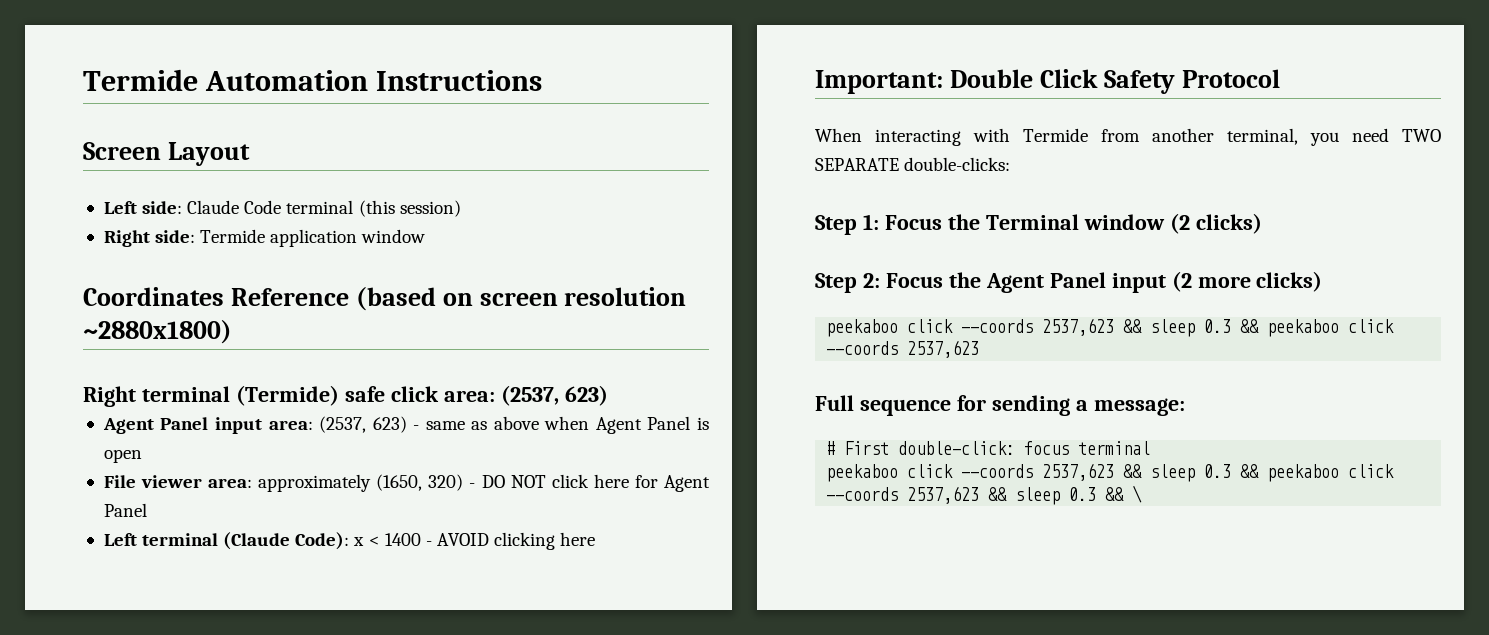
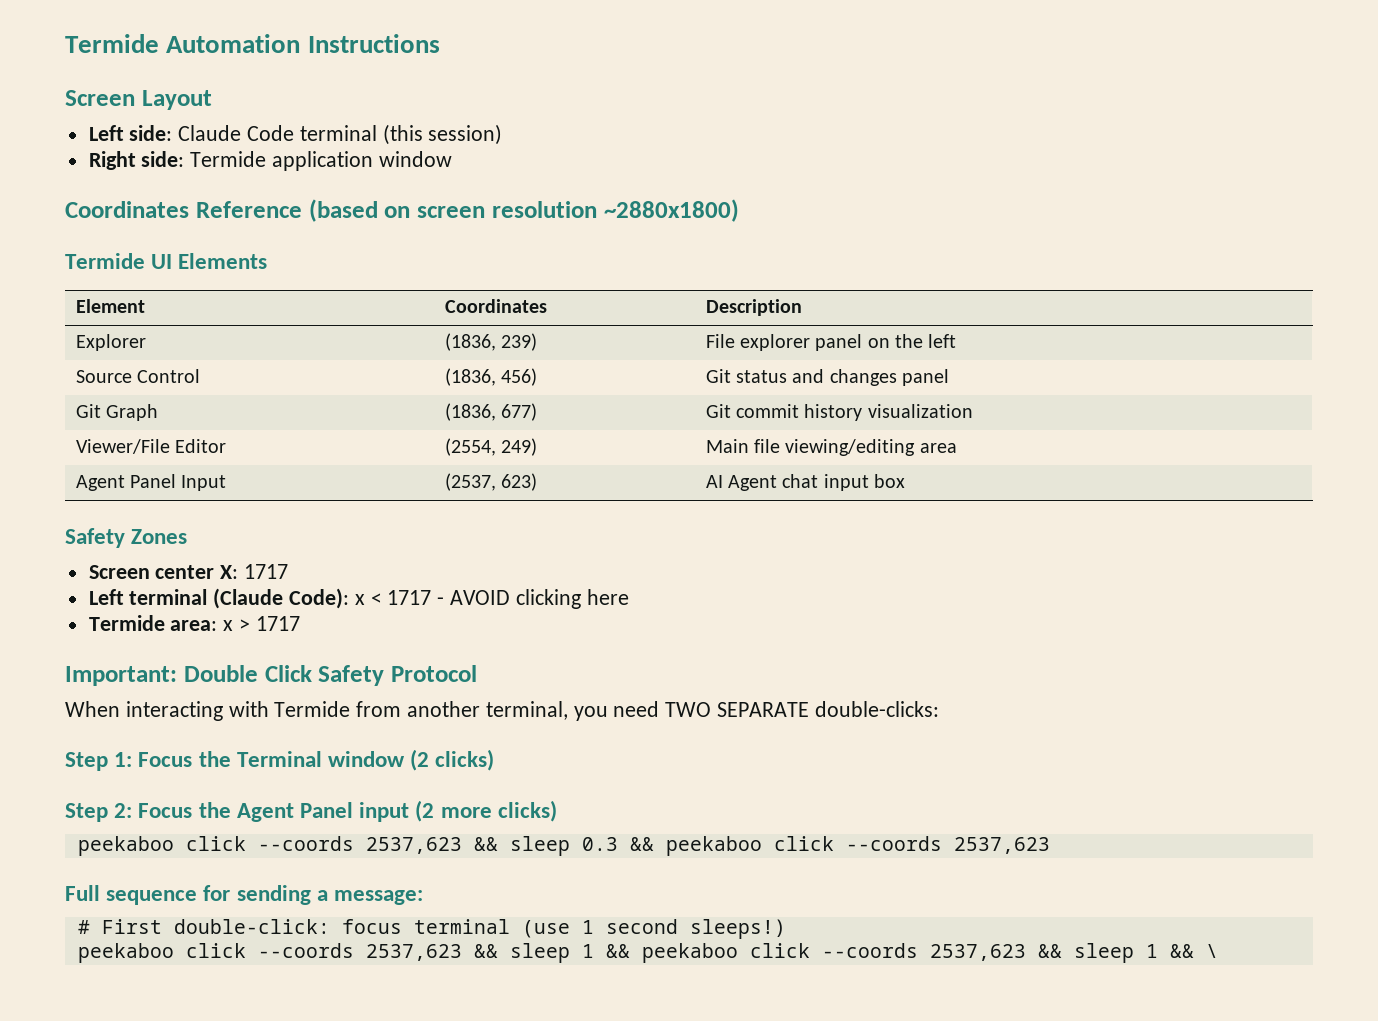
- Right terminal (Termide) safe click area: (2537, 623)
- Agent Panel input area: (2537, 623) - same as above when Agent Panel is open
- File viewer area: approximately (1650, 320) - DO NOT click here for Agent Panel
+ Termide UI Elements
+ Element | Coordinates | Description
+ Explorer | (1836, 239) | File explorer panel on the left
+ Source Control | (1836, 456) | Git status and changes panel
+ Git Graph | (1836, 677) | Git commit history visualization
+ Viewer/File Editor | (2554, 249) | Main file viewing/editing area
+ Agent Panel Input | (2537, 623) | AI Agent chat input box
+ Safety Zones
+ Screen center X: 1717
- Left terminal (Claude Code): x < 1400 - AVOID clicking here
+ Left terminal (Claude Code): x < 1717 - AVOID clicking here
+ Termide area: x > 1717
- # First double-click: focus terminal
- peekaboo click --coords 2537,623 && sleep 0.3 && peekaboo click --coords 2537,623 && sleep 0.3 && \
+ # First double-click: focus terminal (use 1 second sleeps!)
+ peekaboo click --coords 2537,623 && sleep 1 && peekaboo click --coords 2537,623 && sleep 1 && \

